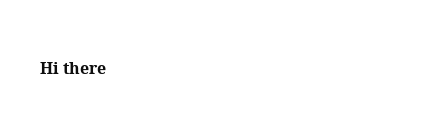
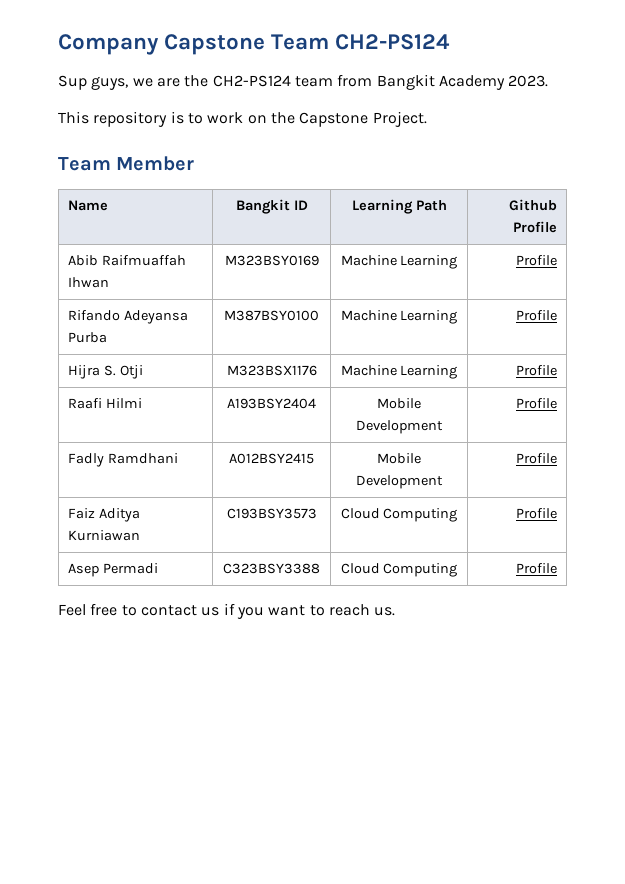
- Hi there
+ Company Capstone Team CH2-PS124
+ Sup guys, we are the CH2-PS124 team from Bangkit Academy 2023.
+ This repository is to work on the Capstone Project.
+ Team Member
+ Name | Bangkit ID | Learning Path | Github Profile
+ Abib Raifmuaffah Ihwan | M323BSY0169 | Machine Learning | Profile
+ Rifando Adeyansa Purba | M387BSY0100 | Machine Learning | Profile
+ Hijra S. Otji | M323BSX1176 | Machine Learning | Profile
+ Raafi Hilmi | A193BSY2404 | Mobile Development | Profile
+ Fadly Ramdhani | A012BSY2415 | Mobile Development | Profile
+ Faiz Aditya Kurniawan | C193BSY3573 | Cloud Computing | Profile
+ Asep Permadi | C323BSY3388 | Cloud Computing | Profile
+ Feel free to contact us if you want to reach us.

